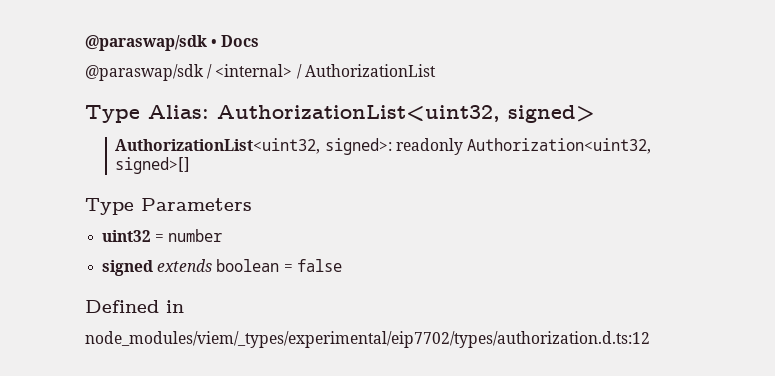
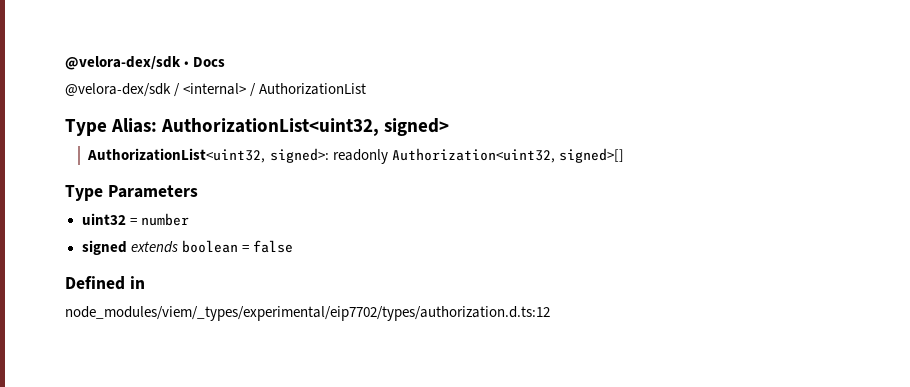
- @paraswap/sdk • Docs
+ @velora-dex/sdk • Docs
- @paraswap/sdk / <internal> / AuthorizationList
+ @velora-dex/sdk / <internal> / AuthorizationList

